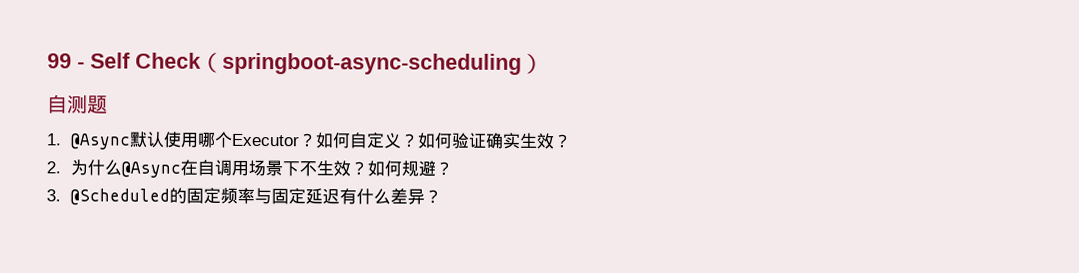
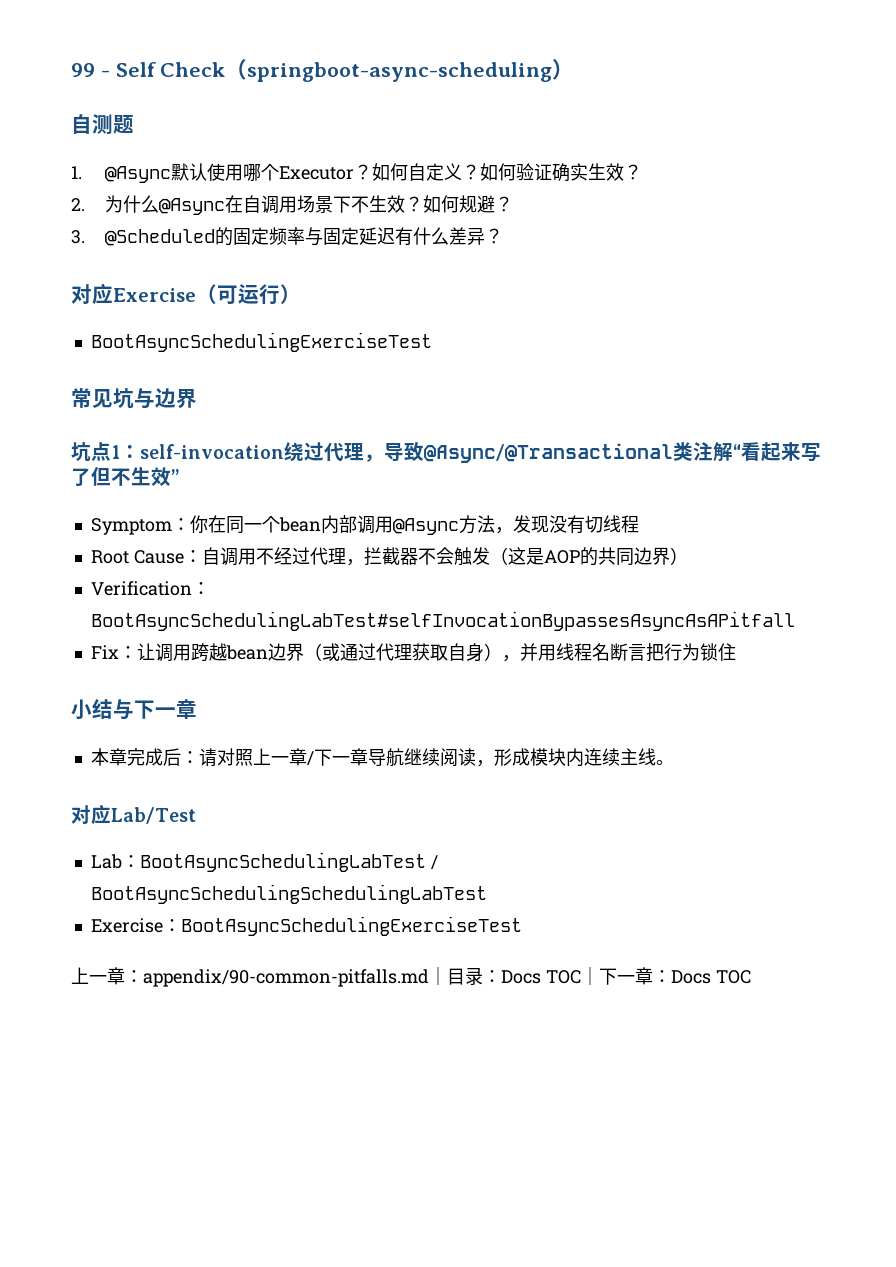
+ 对应Exercise（可运行）
+ BootAsyncSchedulingExerciseTest
+ 常见坑与边界
+ 坑点1：self-invocation绕过代理，导致@Async/@Transactional类注解“看起来写了但不生效”
+ Symptom：你在同一个bean内部调用@Async方法，发现没有切线程
+ Root Cause：自调用不经过代理，拦截器不会触发（这是AOP的共同边界）
+ Verification：BootAsyncSchedulingLabTest#selfInvocationBypassesAsyncAsAPitfall
+ Fix：让调用跨越bean边界（或通过代理获取自身），并用线程名断言把行为锁住
+ 小结与下一章
+ 本章完成后：请对照上一章/下一章导航继续阅读，形成模块内连续主线。
+ 对应Lab/Test
+ Lab：BootAsyncSchedulingLabTest / BootAsyncSchedulingSchedulingLabTest
+ Exercise：BootAsyncSchedulingExerciseTest
+ 上一章：appendix/90-common-pitfalls.md｜目录：Docs TOC｜下一章：Docs TOC

